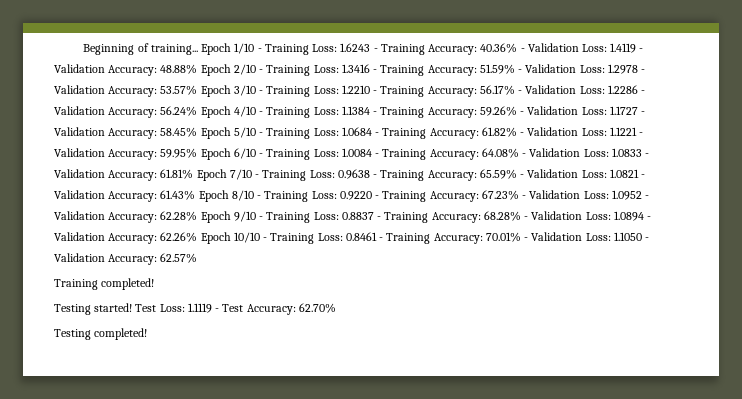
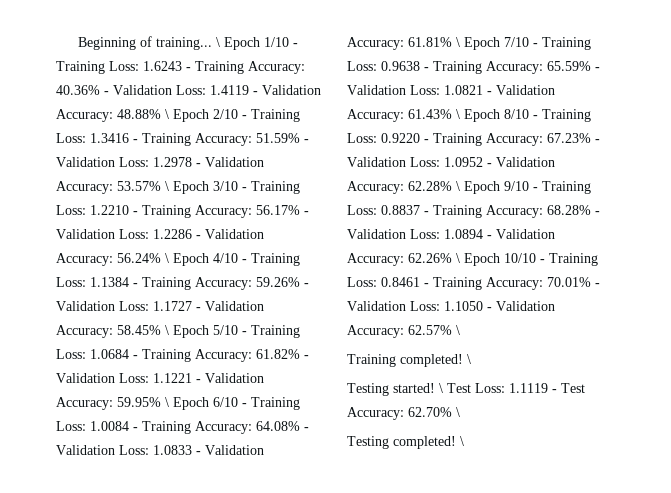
- Epoch 1/10 - Training Loss:
+ \ Epoch 1/10 - Training Loss:
- 48.88% Epoch 2/10 - Training Loss:
+ 48.88% \ Epoch 2/10 - Training Loss:
- 53.57% Epoch 3/10 - Training Loss:
+ 53.57% \ Epoch 3/10 - Training Loss:
- 56.24% Epoch 4/10 - Training Loss:
+ 56.24% \ Epoch 4/10 - Training Loss:
- 58.45% Epoch 5/10 - Training Loss:
+ 58.45% \ Epoch 5/10 - Training Loss:
- 59.95% Epoch 6/10 - Training Loss:
+ 59.95% \ Epoch 6/10 - Training Loss:
- 61.81% Epoch 7/10 - Training Loss:
+ 61.81% \ Epoch 7/10 - Training Loss:
- 61.43% Epoch 8/10 - Training Loss:
+ 61.43% \ Epoch 8/10 - Training Loss:
- 62.28% Epoch 9/10 - Training Loss:
+ 62.28% \ Epoch 9/10 - Training Loss:
- 62.26% Epoch 10/10 - Training Loss:
+ 62.26% \ Epoch 10/10 - Training Loss:
- 62.57%
+ 62.57% \
- Training completed!
+ Training completed! \
- Test Loss: 1.1119 - Test Accuracy: 62.70%
+ \ Test Loss: 1.1119 - Test Accuracy: 62.70% \
- Testing completed!
+ Testing completed! \

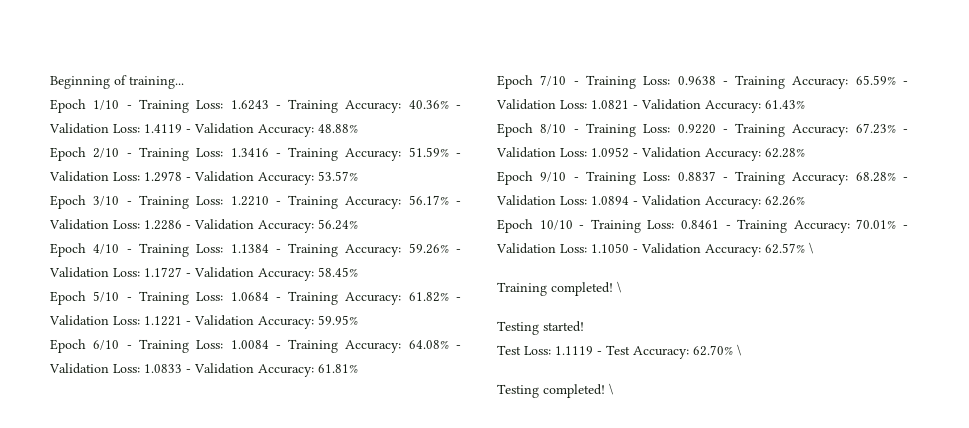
- Beginning of training... \ Epoch 1/10 - Training Loss:
+ Beginning of training...
+ Epoch 1/10 - Training Loss:
- 48.88% \ Epoch 2/10 - Training Loss:
+ 48.88%
+ Epoch 2/10 - Training Loss:
- 53.57% \ Epoch 3/10 - Training Loss:
+ 53.57%
+ Epoch 3/10 - Training Loss:
- 56.24% \ Epoch 4/10 - Training Loss:
+ 56.24%
+ Epoch 4/10 - Training Loss:
- 58.45% \ Epoch 5/10 - Training Loss:
+ 58.45%
+ Epoch 5/10 - Training Loss:
- 59.95% \ Epoch 6/10 - Training Loss:
+ 59.95%
+ Epoch 6/10 - Training Loss:
- 61.81% \ Epoch 7/10 - Training Loss:
+ 61.81%
+ Epoch 7/10 - Training Loss:
- 61.43% \ Epoch 8/10 - Training Loss:
+ 61.43%
+ Epoch 8/10 - Training Loss:
- 62.28% \ Epoch 9/10 - Training Loss:
+ 62.28%
+ Epoch 9/10 - Training Loss:
- 62.26% \ Epoch 10/10 - Training Loss:
+ 62.26%
+ Epoch 10/10 - Training Loss:
- Testing started! \ Test Loss: 1.1119 - Test Accuracy: 62.70% \
+ Testing started!
+ Test Loss: 1.1119 - Test Accuracy: 62.70% \

